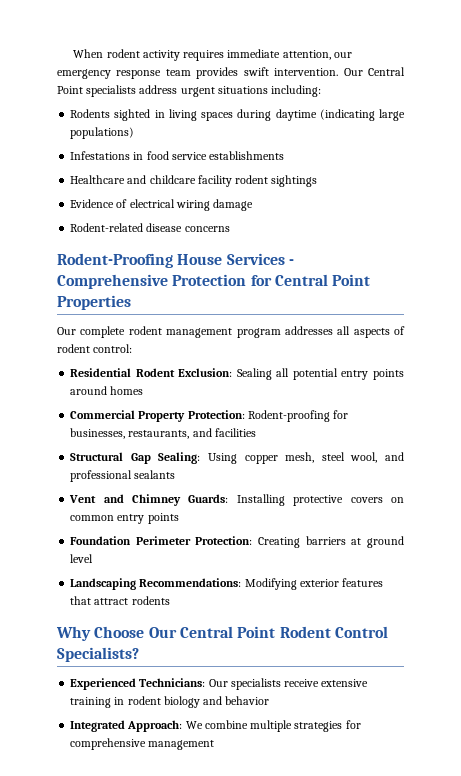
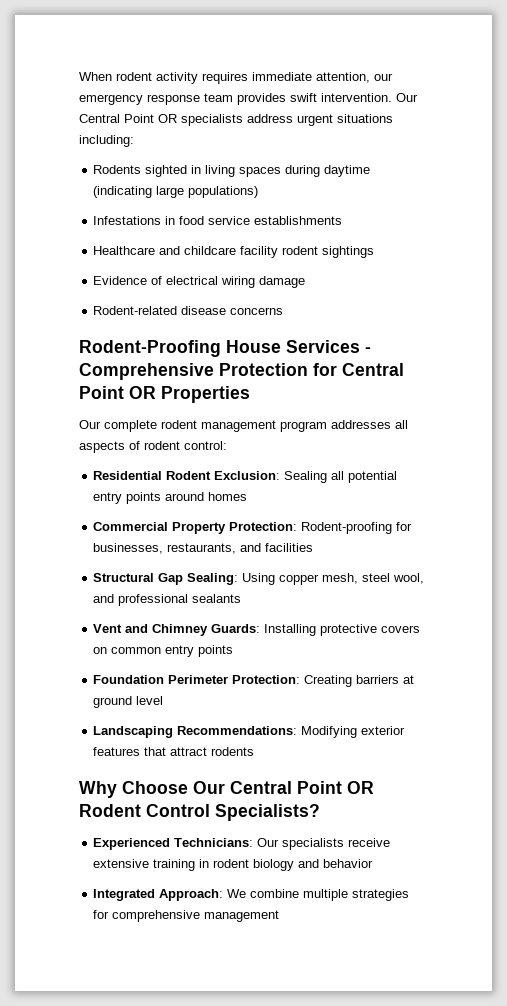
- Our Central Point specialists address urgent situations including:
+ Our Central Point OR specialists address urgent situations including:
- Rodent-Proofing House Services - Comprehensive Protection for Central Point Properties
+ Rodent-Proofing House Services - Comprehensive Protection for Central Point OR Properties
- Why Choose Our Central Point Rodent Control Specialists?
+ Why Choose Our Central Point OR Rodent Control Specialists?

